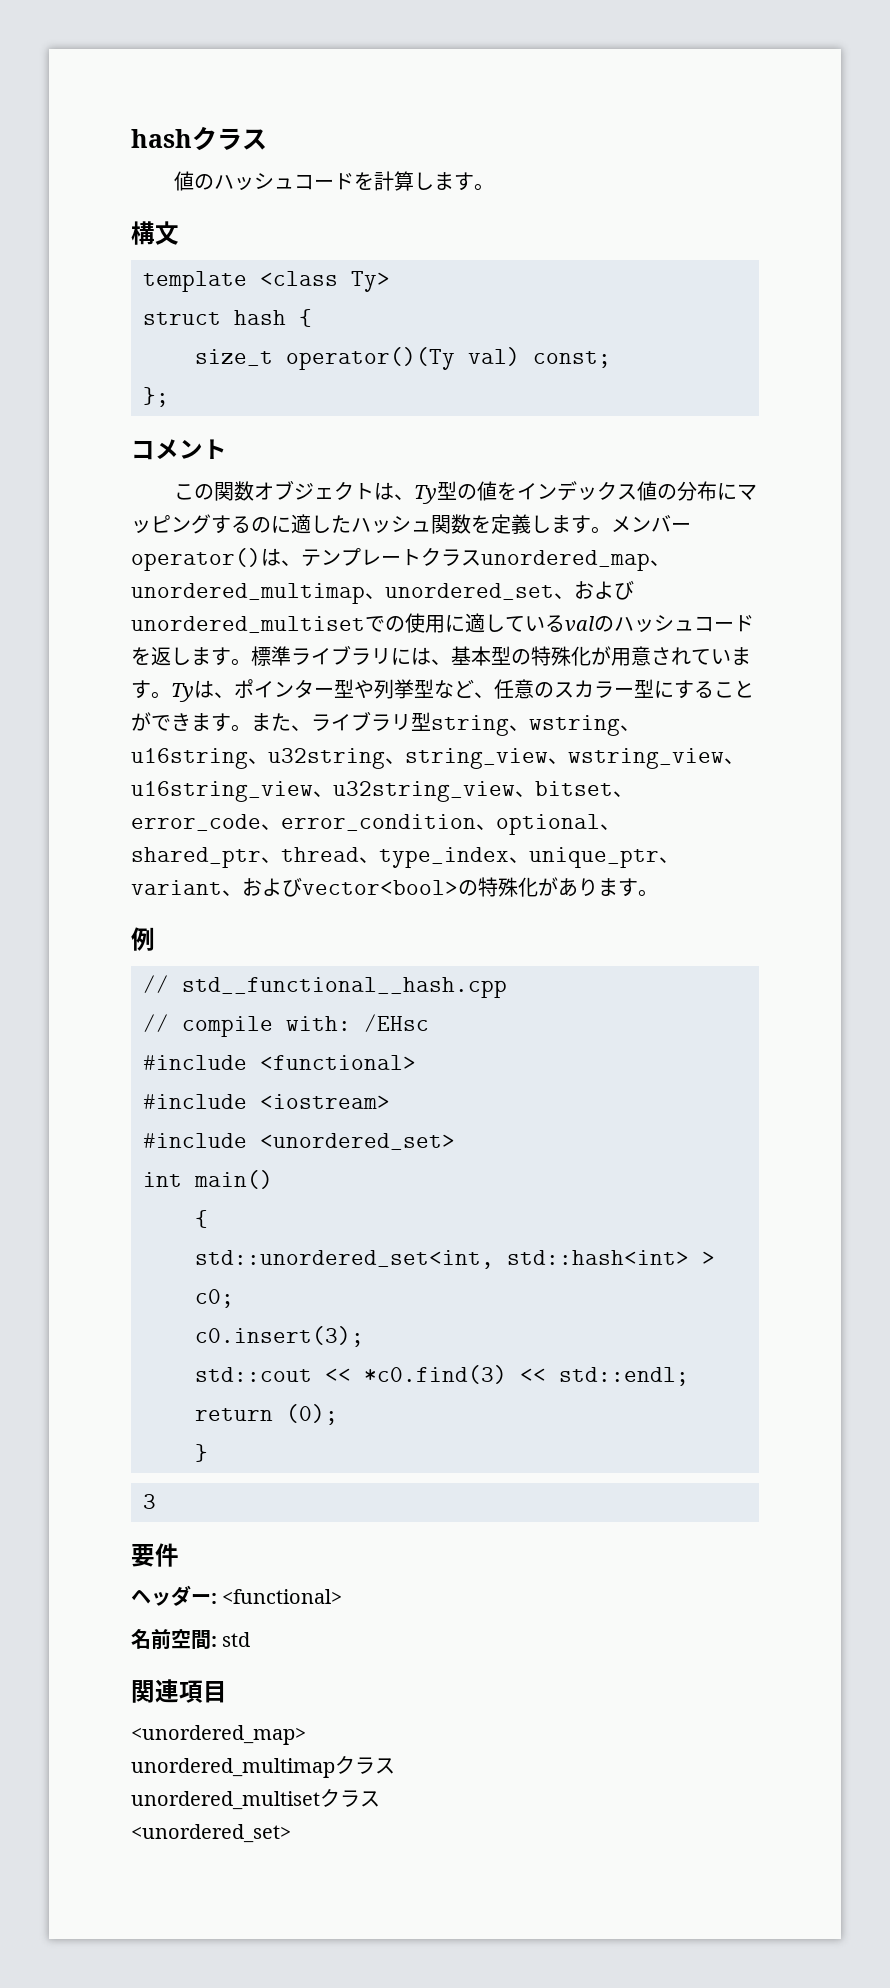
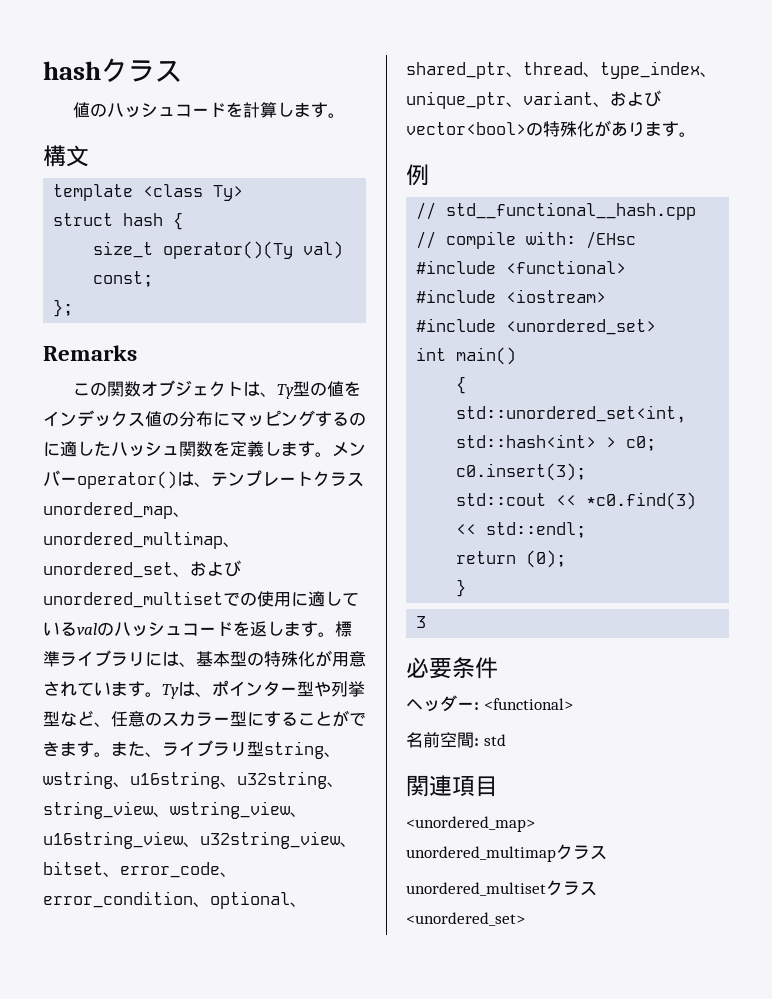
- コメント
+ Remarks
- 要件
+ 必要条件

